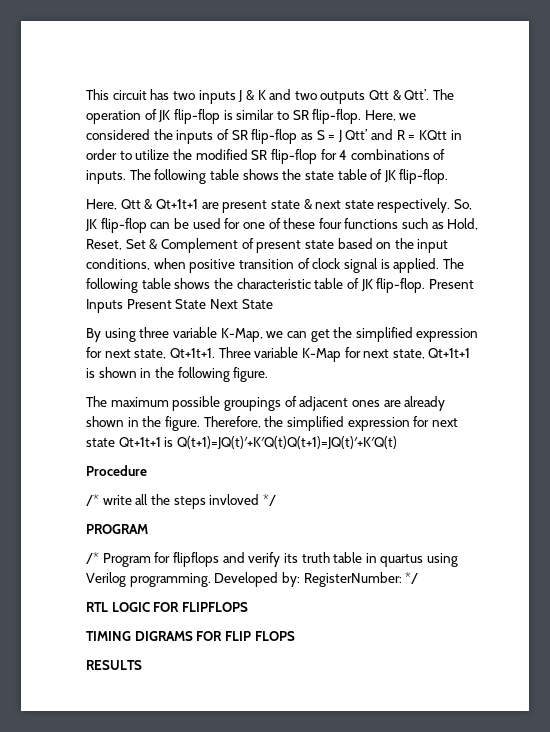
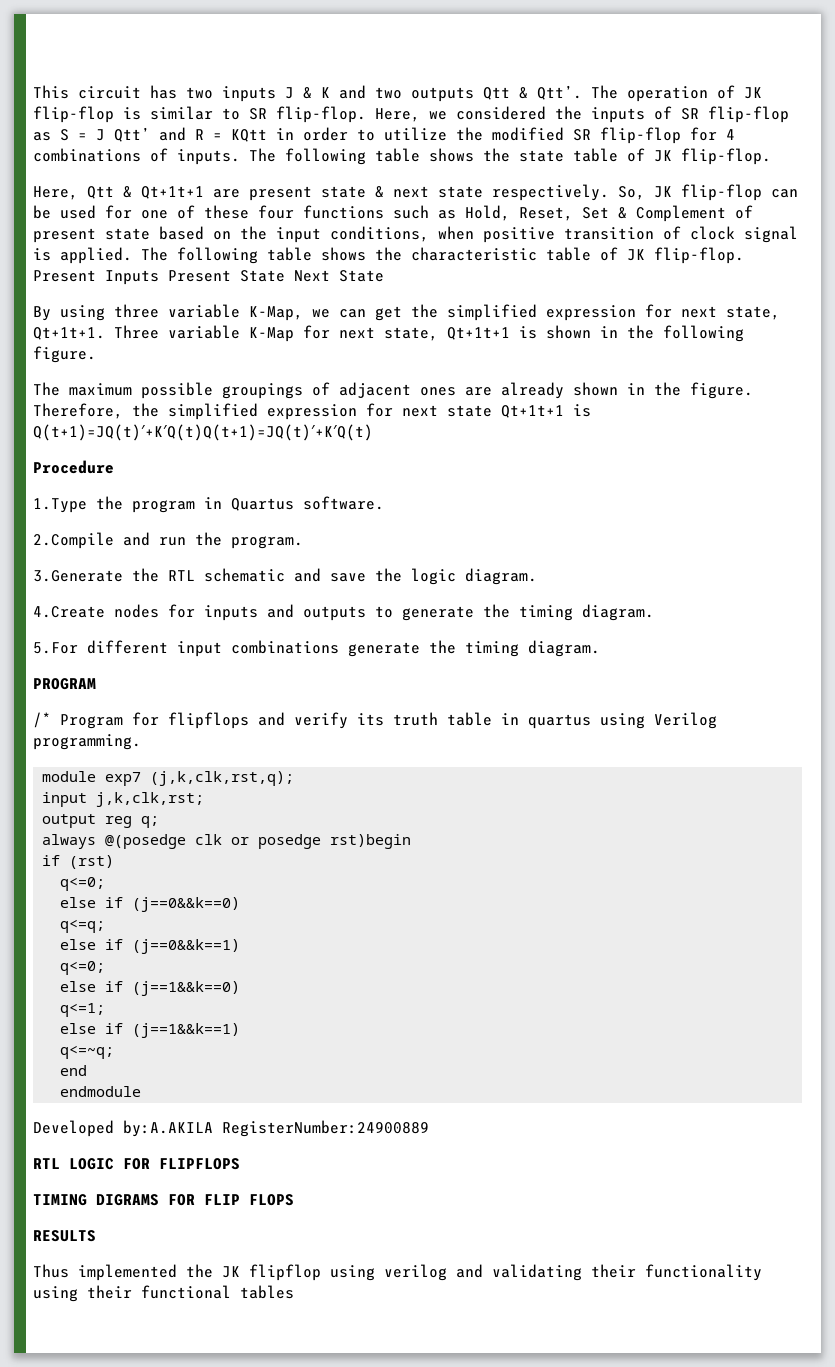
- /* write all the steps invloved */
+ 1.Type the program in Quartus software.
+ 2.Compile and run the program.
+ 3.Generate the RTL schematic and save the logic diagram.
+ 4.Create nodes for inputs and outputs to generate the timing diagram.
+ 5.For different input combinations generate the timing diagram.
- /* Program for flipflops and verify its truth table in quartus using Verilog programming. Developed by: RegisterNumber: */
+ /* Program for flipflops and verify its truth table in quartus using Verilog programming.
+ module exp7 (j,k,clk,rst,q);
+ input j,k,clk,rst;
+ output reg q;
+ always @(posedge clk or posedge rst)begin
+ if (rst)
+ q<=0;
+ else if (j==0&&k==0)
+ q<=q;
+ else if (j==0&&k==1)
+ q<=0;
+ else if (j==1&&k==0)
+ q<=1;
+ else if (j==1&&k==1)
+ q<=~q;
+ end
+ endmodule
+ Developed by:A.AKILA RegisterNumber:24900889
+ Thus implemented the JK flipflop using verilog and validating their functionality using their functional tables

